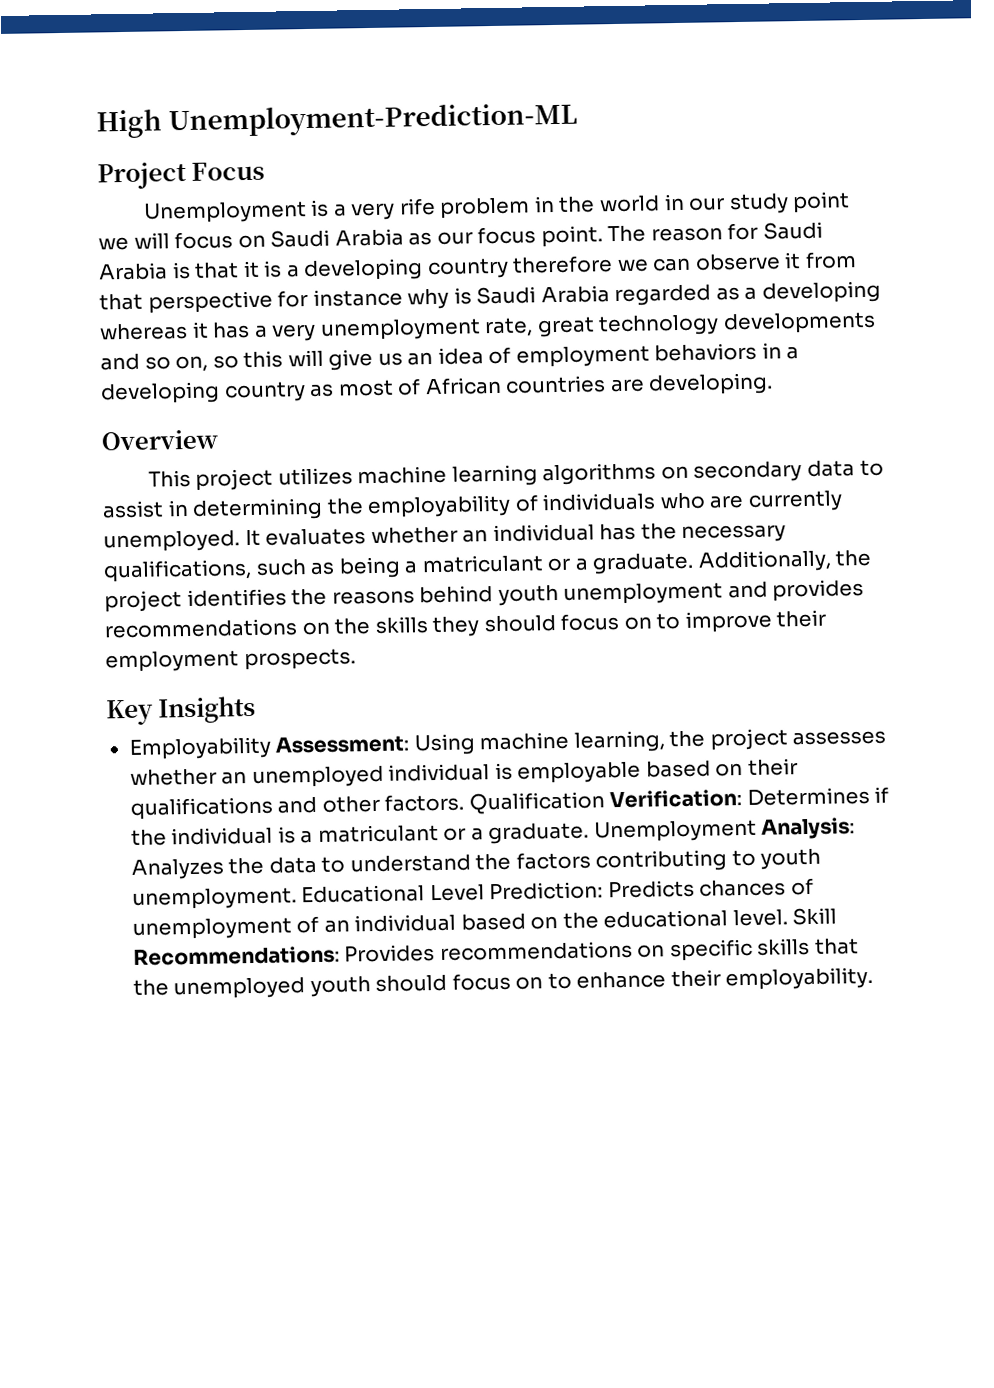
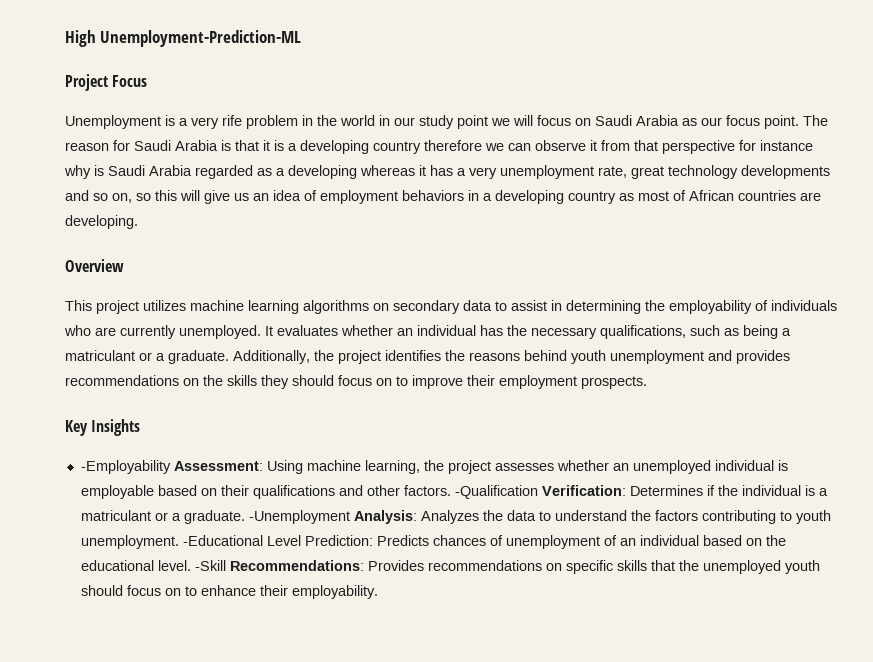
- Employability Assessment: Using machine learning, the project assesses whether an unemployed individual is employable based on their qualifications and other factors.
+ -Employability Assessment: Using machine learning, the project assesses whether an unemployed individual is employable based on their qualifications and other factors.
- Qualification Verification: Determines if the individual is a matriculant or a graduate.
+ -Qualification Verification: Determines if the individual is a matriculant or a graduate.
- Unemployment Analysis: Analyzes the data to understand the factors contributing to youth unemployment.
+ -Unemployment Analysis: Analyzes the data to understand the factors contributing to youth unemployment.
- Educational Level Prediction: Predicts chances of unemployment of an individual based on the educational level.
+ -Educational Level Prediction: Predicts chances of unemployment of an individual based on the educational level.
- Skill Recommendations: Provides recommendations on specific skills that the unemployed youth should focus on to enhance their employability.
+ -Skill Recommendations: Provides recommendations on specific skills that the unemployed youth should focus on to enhance their employability.

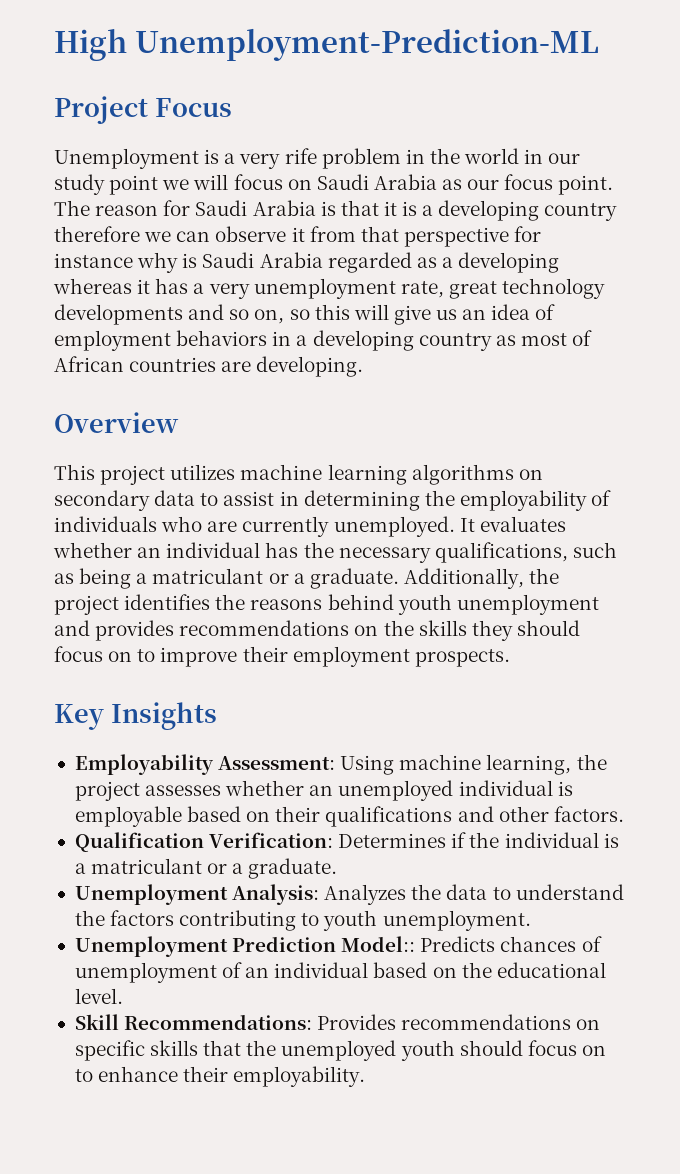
- -Employability Assessment:
+ Employability Assessment:
- Using machine learning, the project assesses whether an unemployed individual is employable based on their qualifications and other factors. -Qualification Verification:
+ Using machine learning, the project assesses whether an unemployed individual is employable based on their qualifications and other factors.
+ Qualification Verification:
- Determines if the individual is a matriculant or a graduate. -Unemployment Analysis:
+ Determines if the individual is a matriculant or a graduate.
+ Unemployment Analysis:
- Analyzes the data to understand the factors contributing to youth unemployment. -Educational Level Prediction:
+ Analyzes the data to understand the factors contributing to youth unemployment.
+ Unemployment Prediction Model::
- Predicts chances of unemployment of an individual based on the educational level. -Skill Recommendations:
+ Predicts chances of unemployment of an individual based on the educational level.
+ Skill Recommendations:

